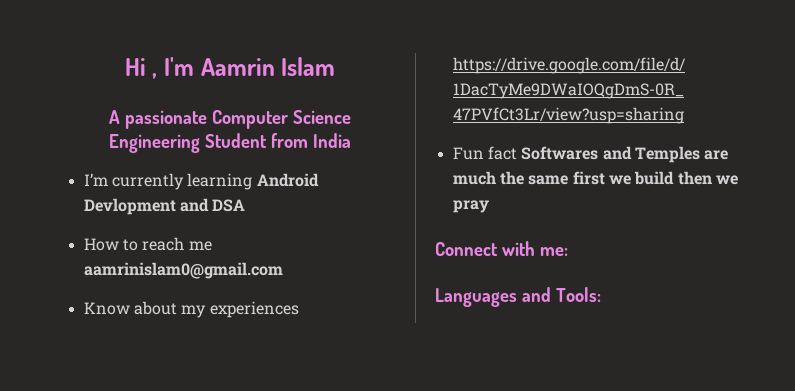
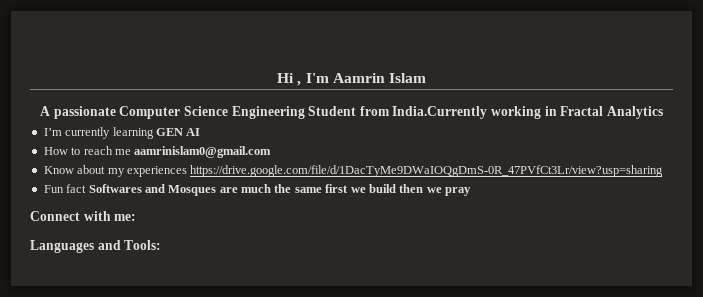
- A passionate Computer Science Engineering Student from India
+ A passionate Computer Science Engineering Student from India.Currently working in Fractal Analytics
- I’m currently learning Android Devlopment and DSA
+ I’m currently learning GEN AI
- Fun fact Softwares and Temples are much the same first we build then we pray
+ Fun fact Softwares and Mosques are much the same first we build then we pray

